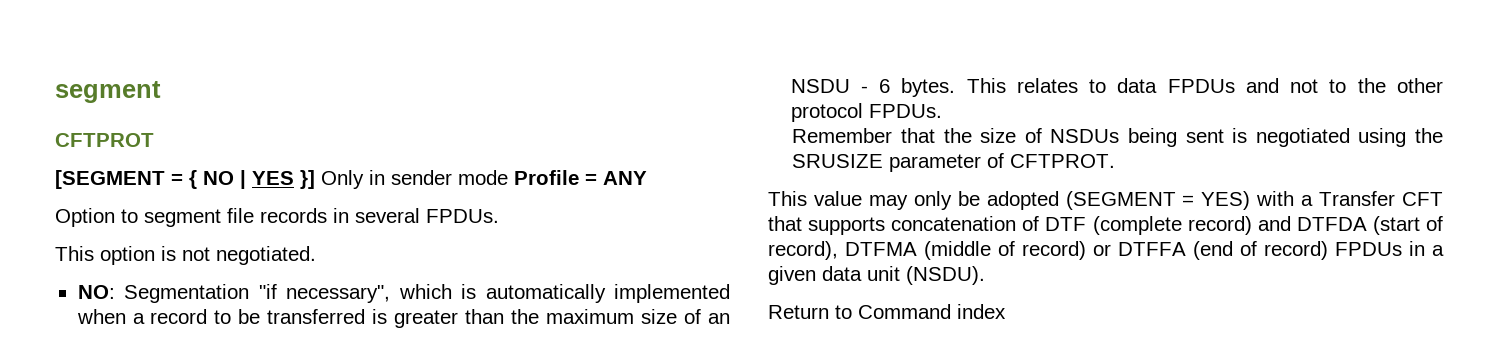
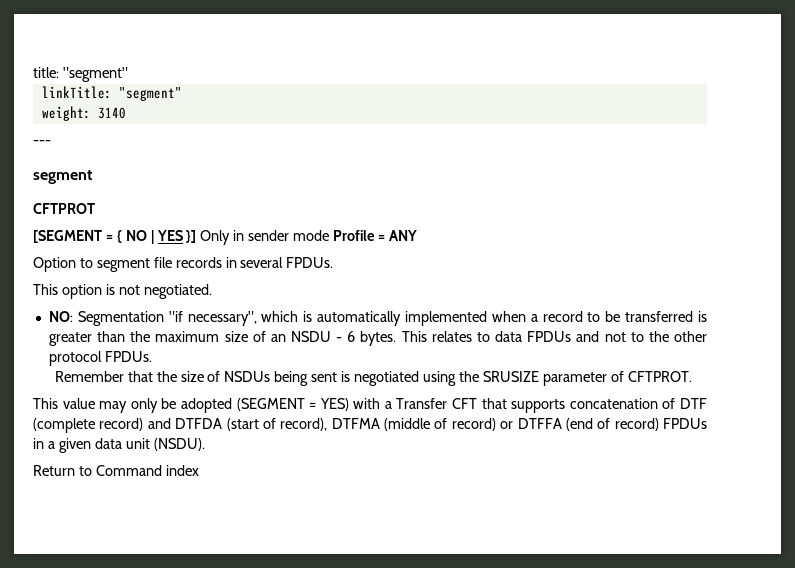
+ title: "segment"
+ linkTitle: "segment"
+ weight: 3140
+ ---

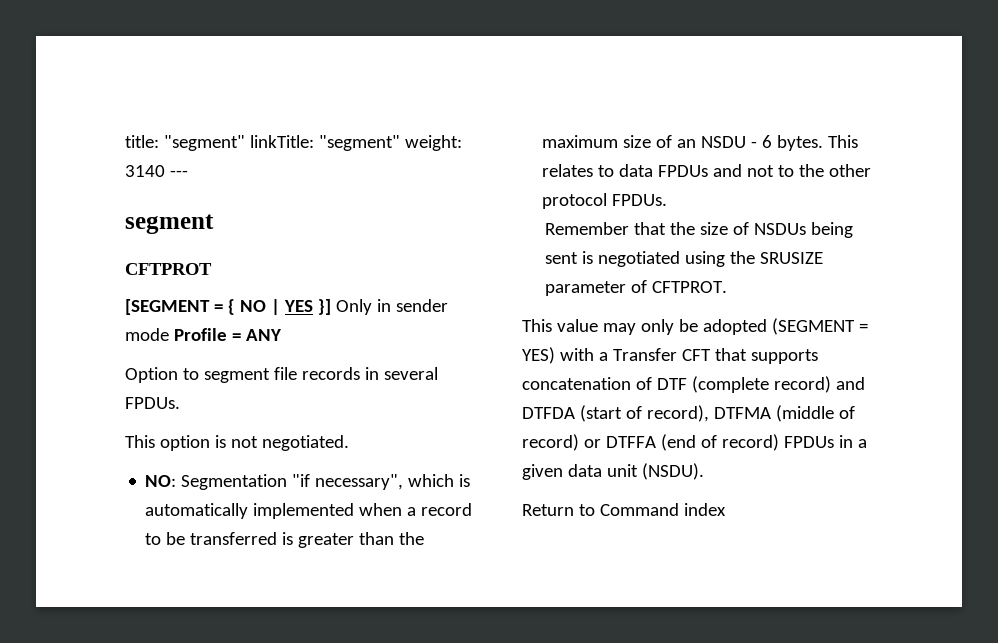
- title: "segment"
- linkTitle: "segment"
- weight: 3140
- ---
+ title: "segment" linkTitle: "segment" weight: 3140 ---

